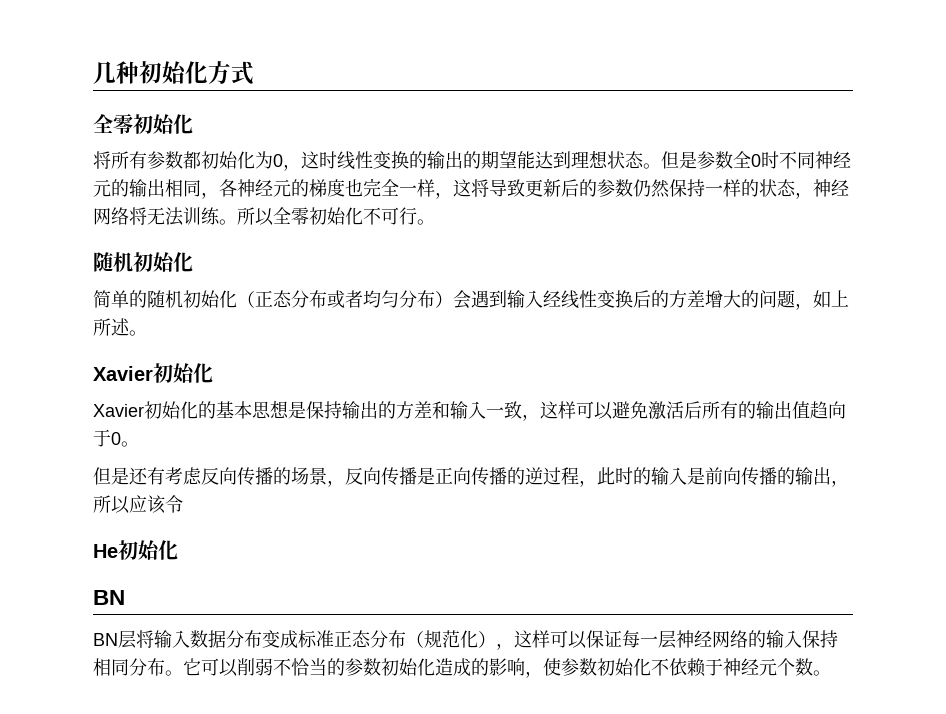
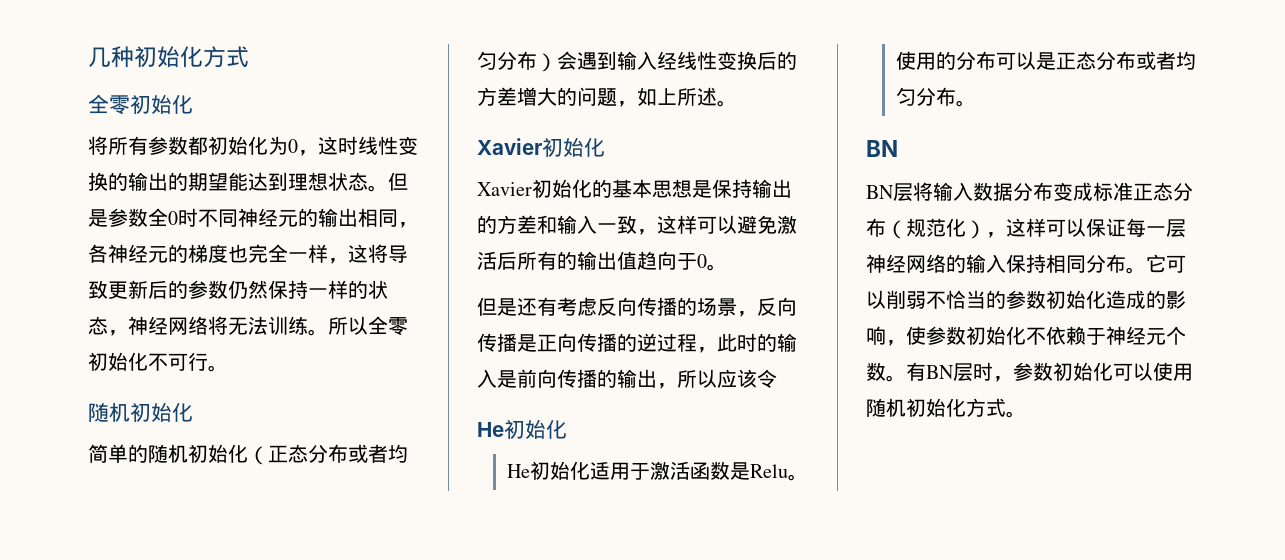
+ He初始化适用于激活函数是Relu。使用的分布可以是正态分布或者均匀分布。
+ 有BN层时，参数初始化可以使用随机初始化方式。

